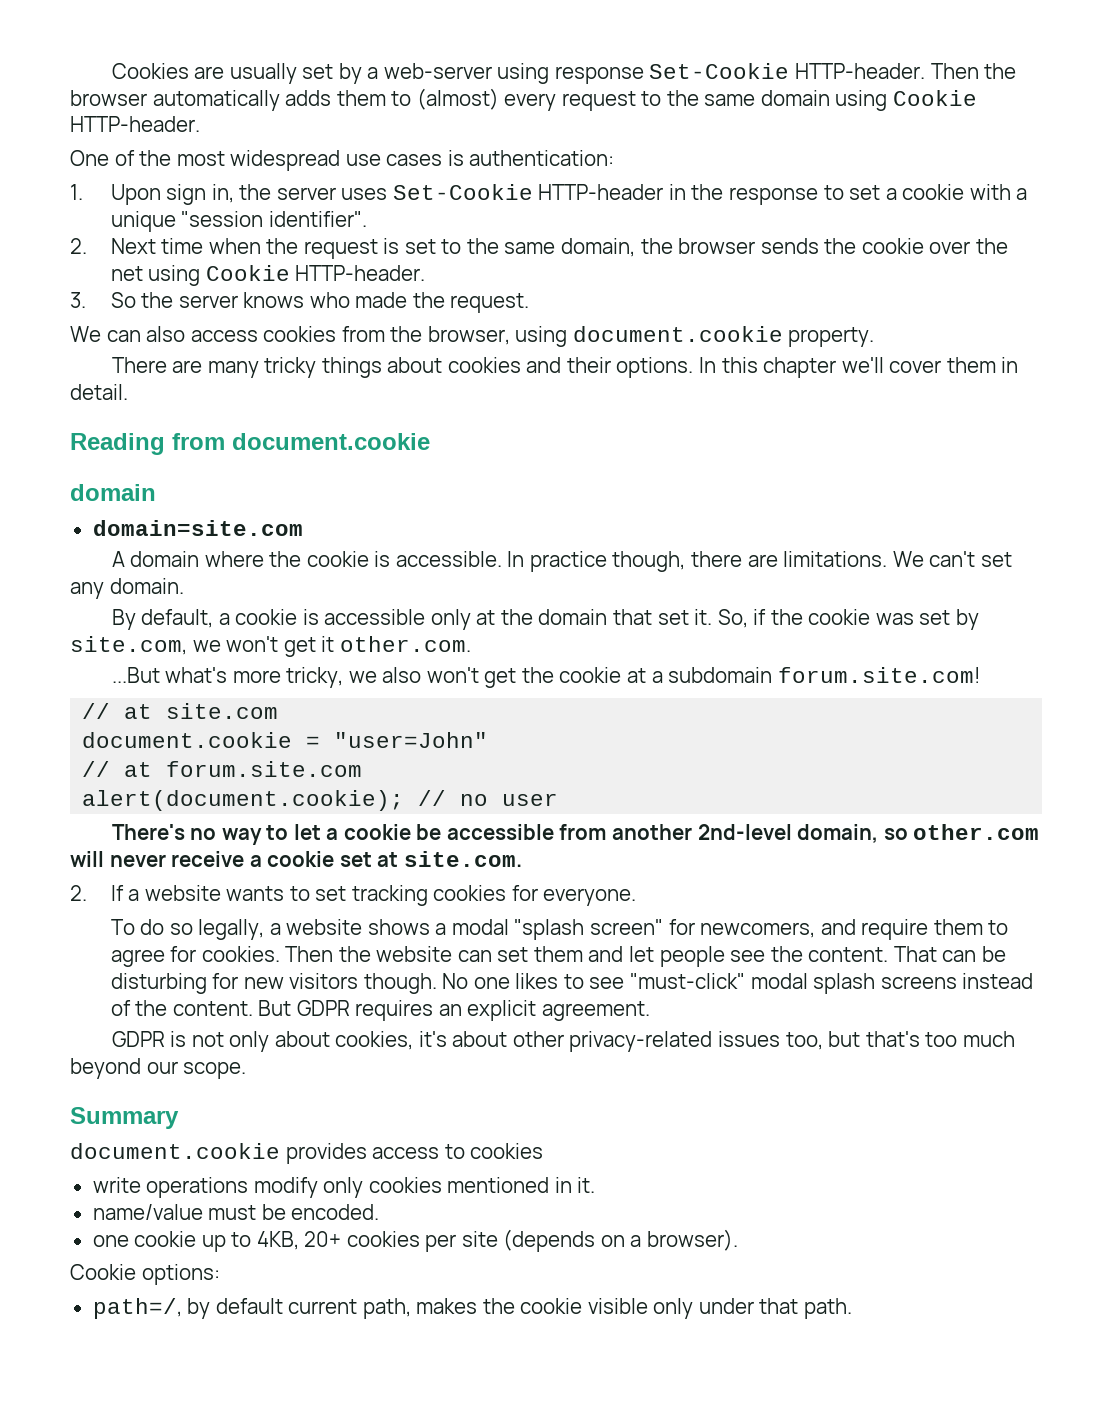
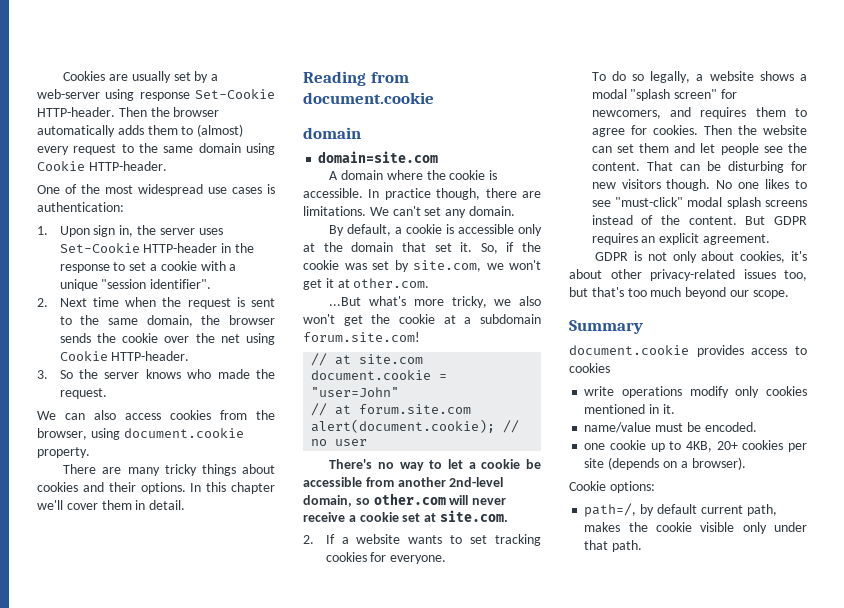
- 2. Next time when the request is set to the same domain, the browser sends the cookie over the net using Cookie HTTP-header.
+ 2. Next time when the request is sent to the same domain, the browser sends the cookie over the net using Cookie HTTP-header.
- So, if the cookie was set by site.com, we won't get it other.com.
+ So, if the cookie was set by site.com, we won't get it at other.com.
- To do so legally, a website shows a modal "splash screen" for newcomers, and require them to agree for cookies.
+ To do so legally, a website shows a modal "splash screen" for newcomers, and requires them to agree for cookies.

